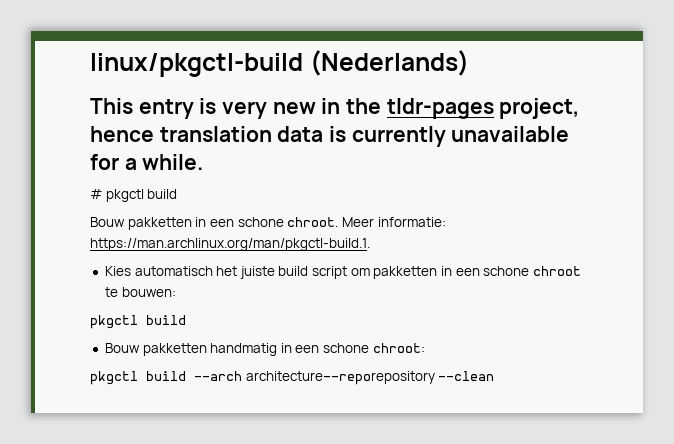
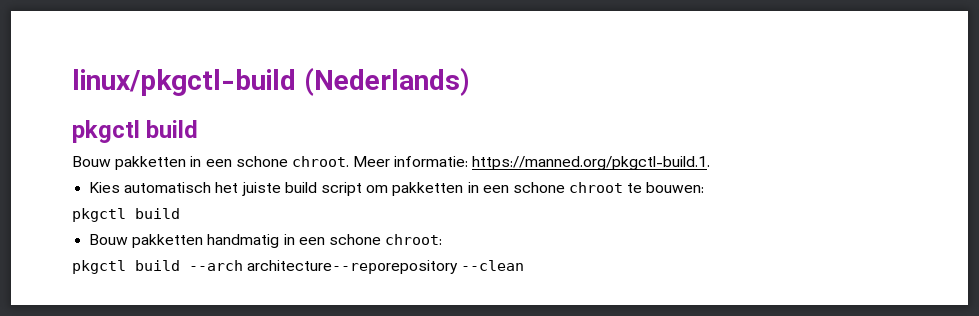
  linux/pkgctl-build (Nederlands)
- This entry is very new in the tldr-pages project, hence translation data is currently unavailable for a while.
- # pkgctl build
+ pkgctl build
- Meer informatie: https://man.archlinux.org/man/pkgctl-build.1.
+ Meer informatie: https://manned.org/pkgctl-build.1.

